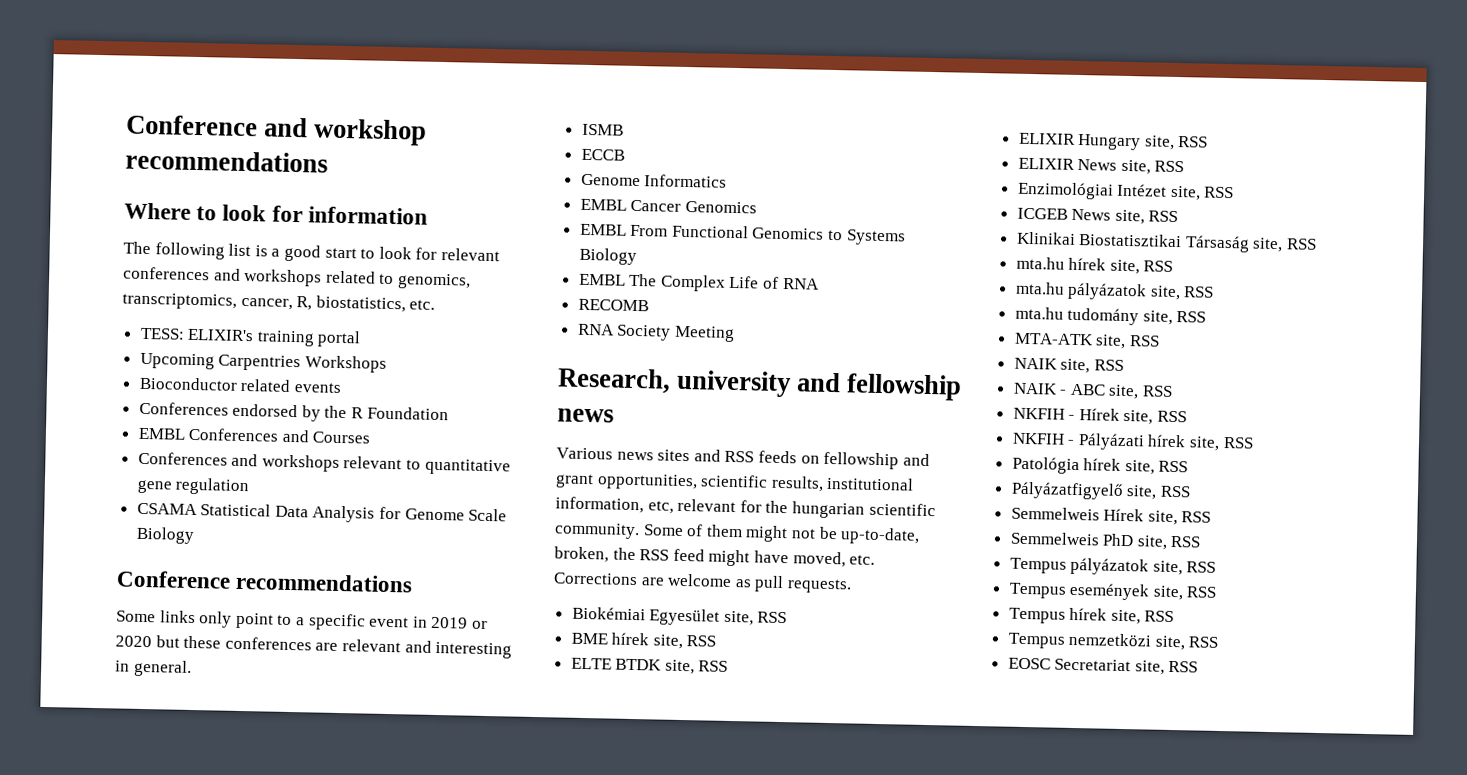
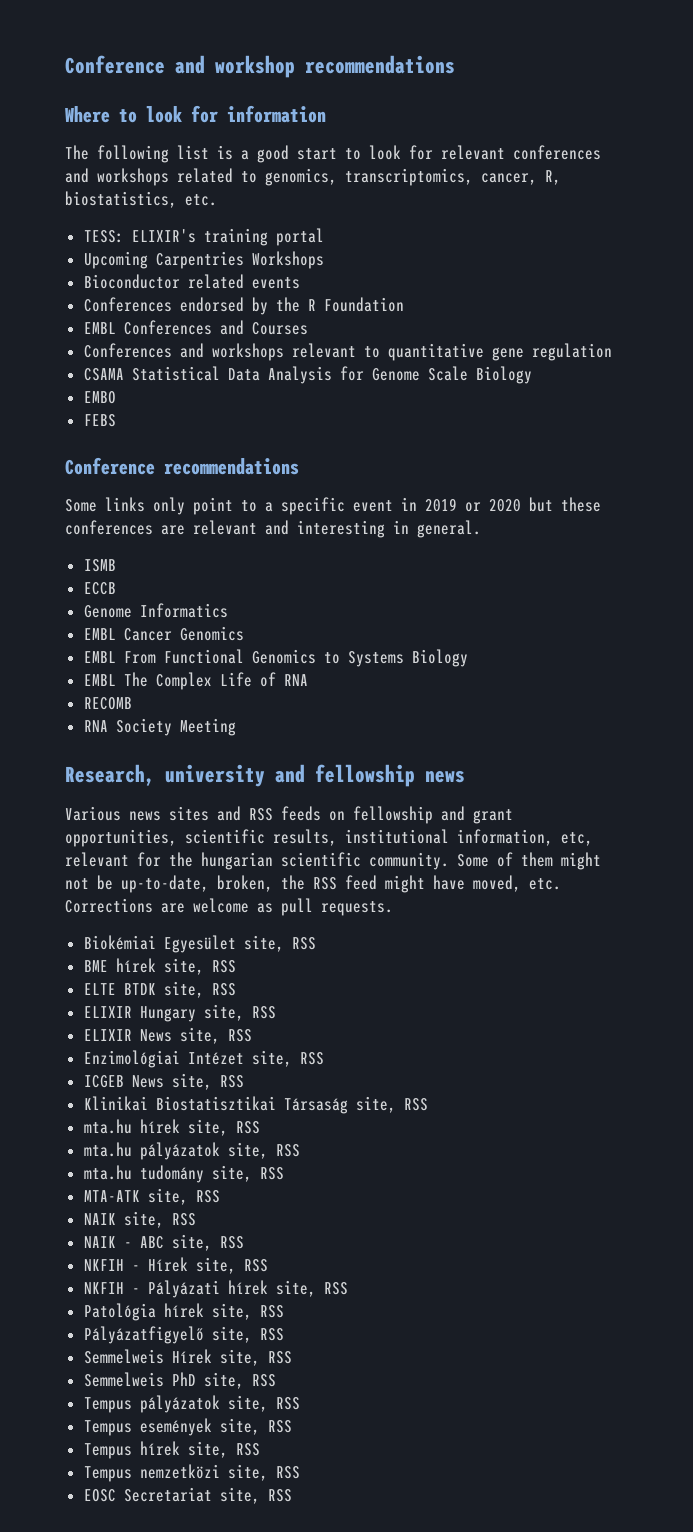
+ EMBO
+ FEBS

